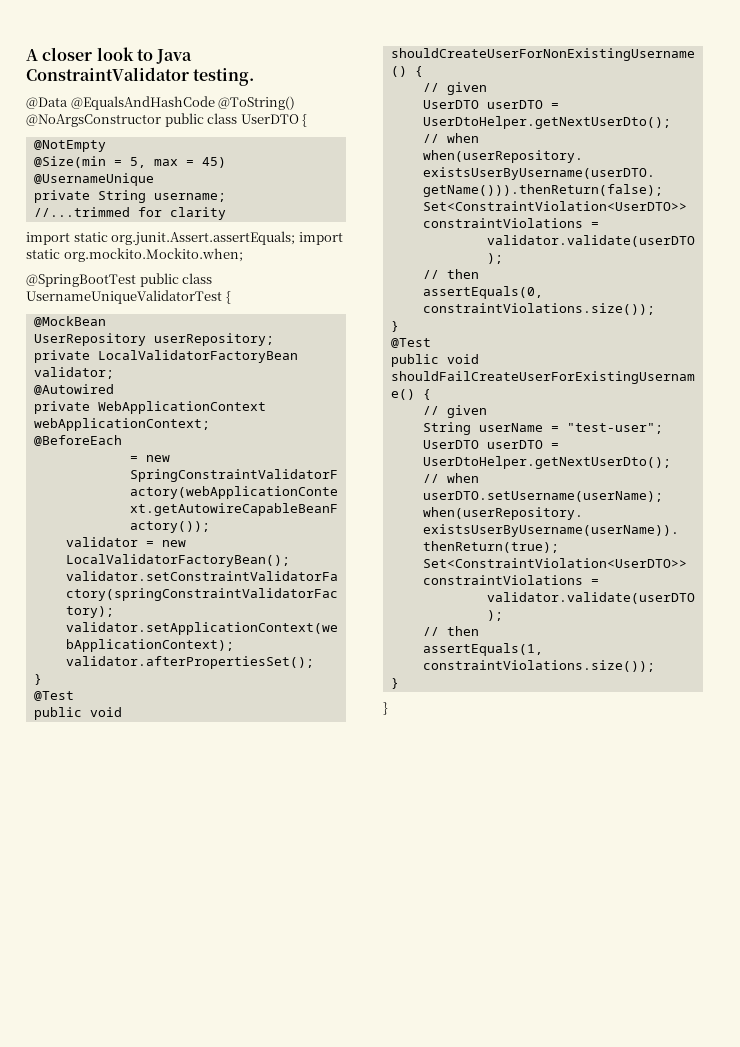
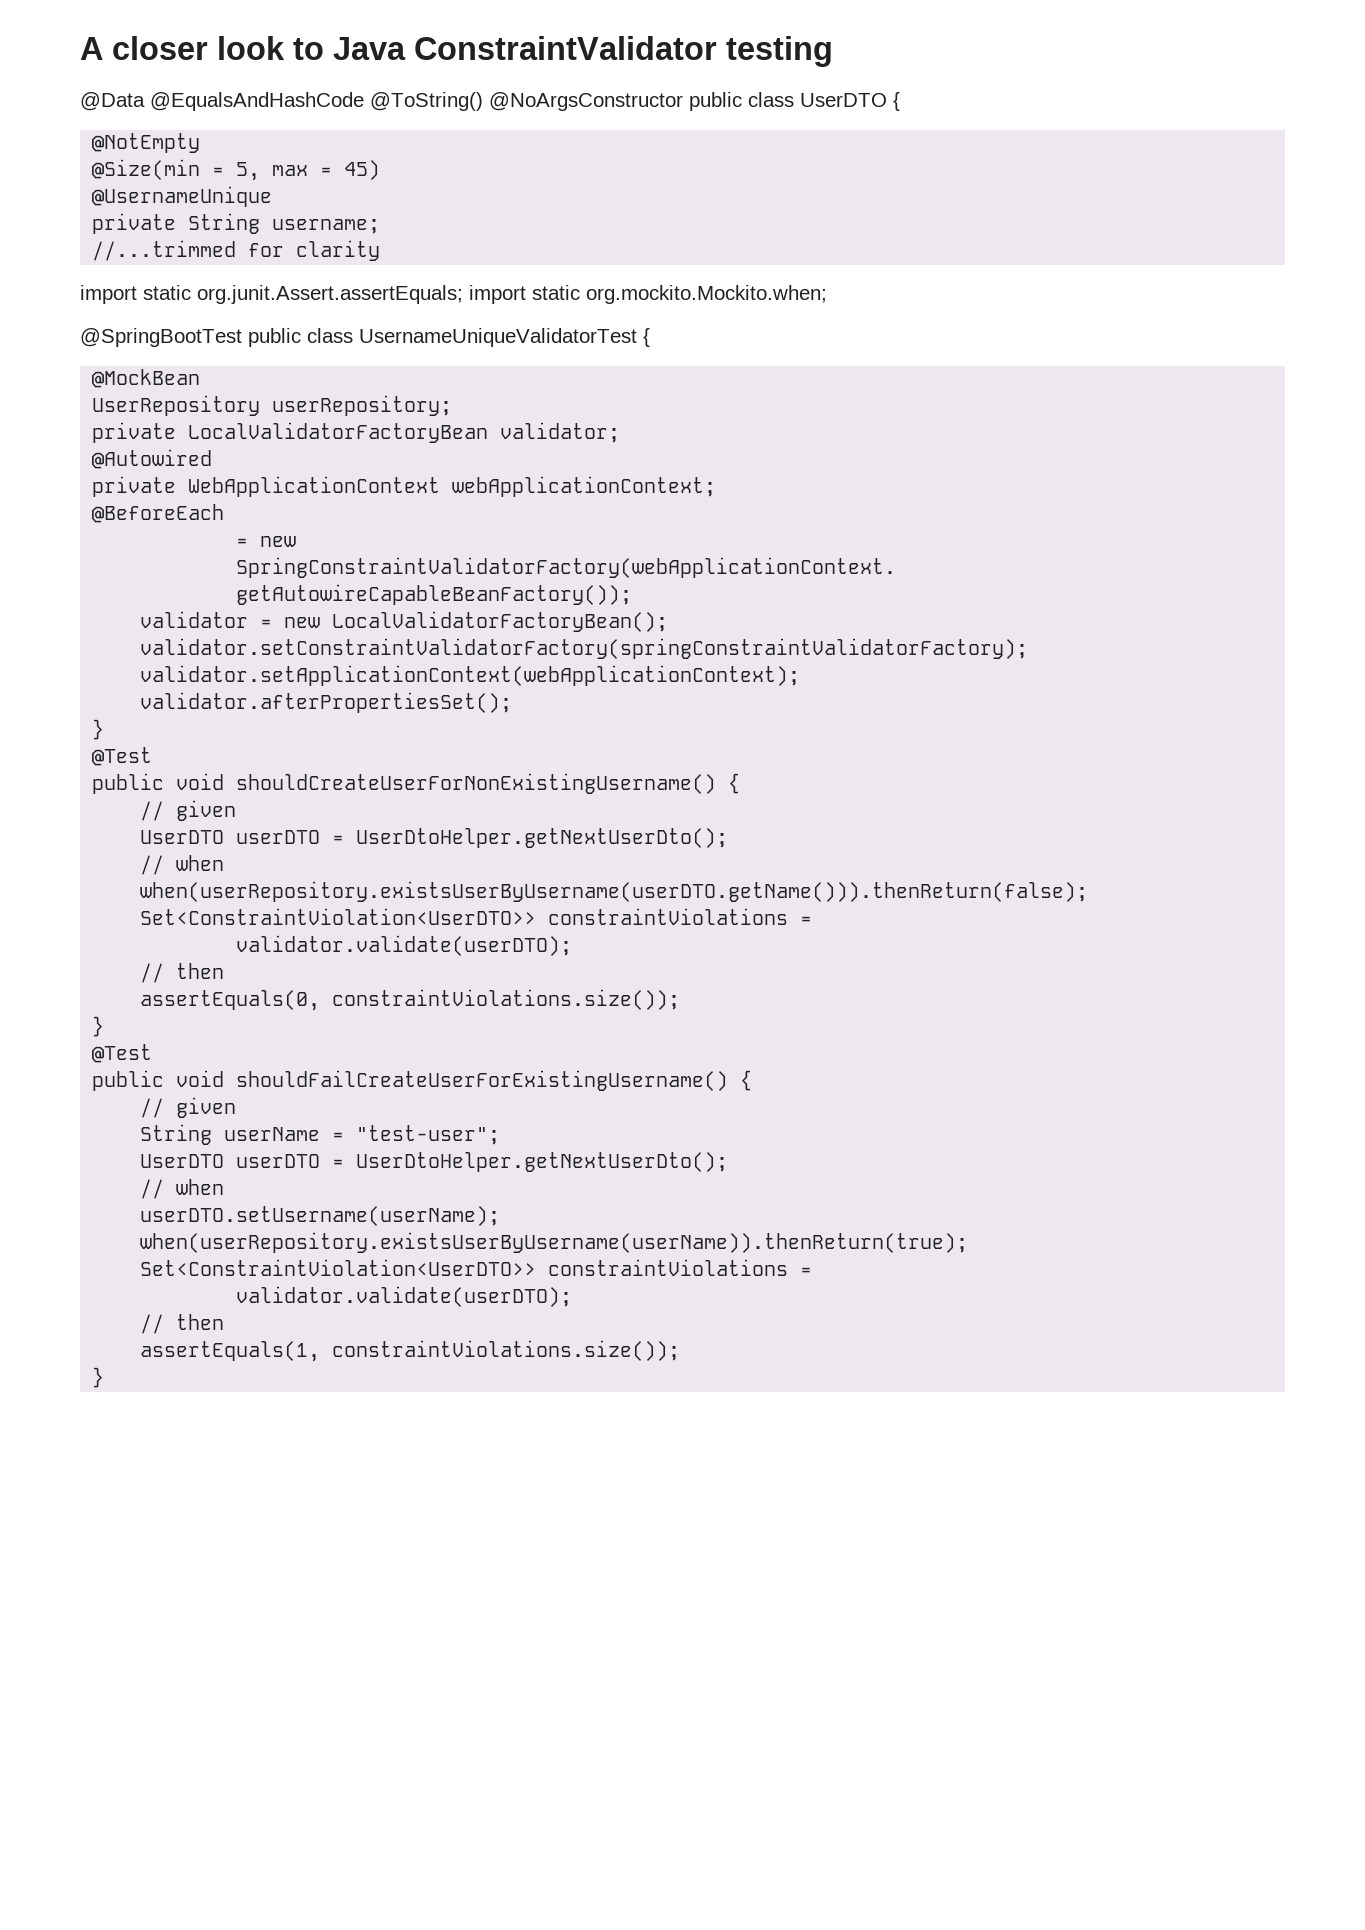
- A closer look to Java ConstraintValidator testing.
+ A closer look to Java ConstraintValidator testing
  assertEquals(1, constraintViolations.size());
- }

